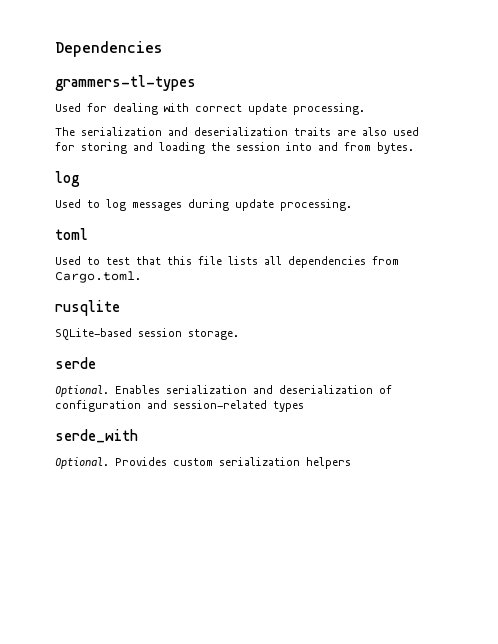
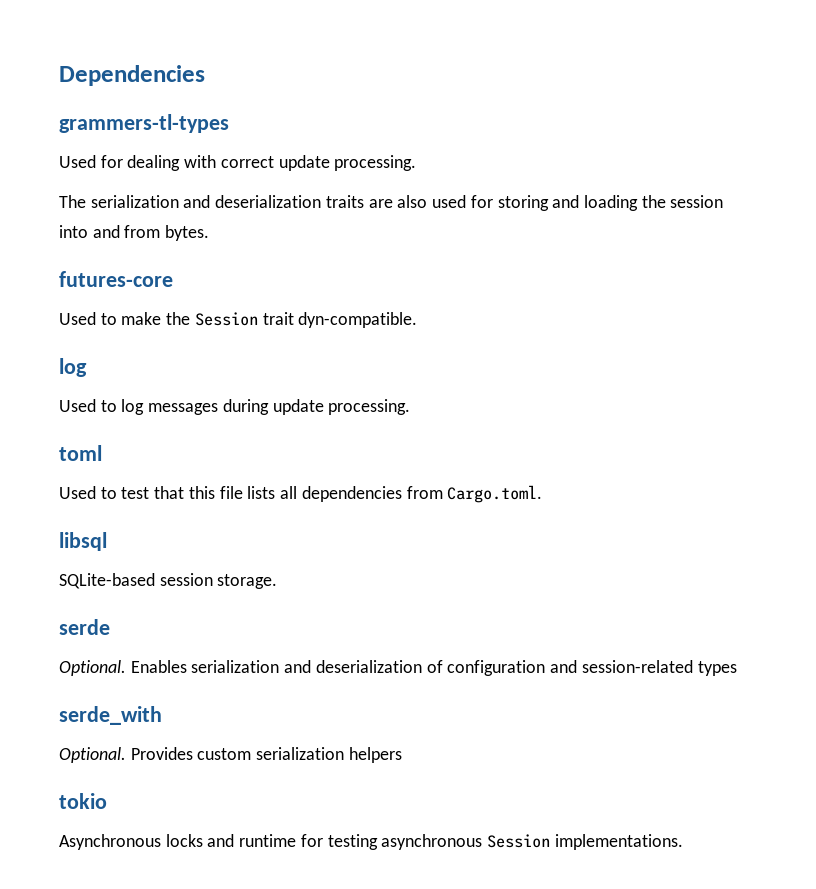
+ futures-core
+ Used to make the Session trait dyn-compatible.
- rusqlite
+ libsql
+ tokio
+ Asynchronous locks and runtime for testing asynchronous Session implementations.

